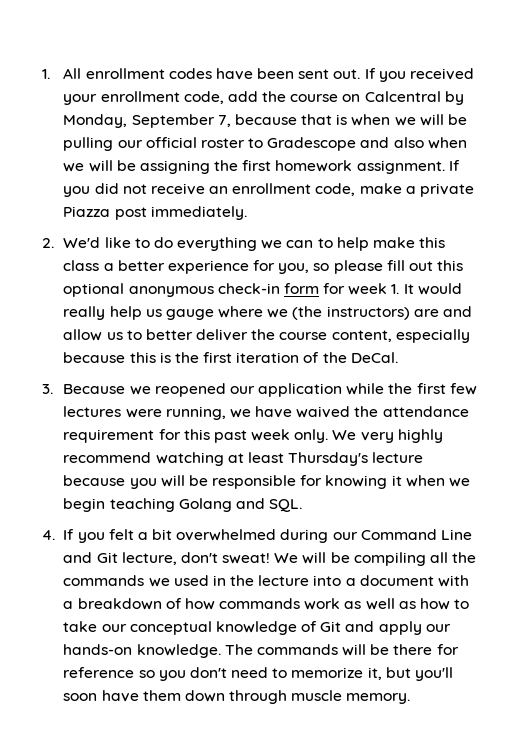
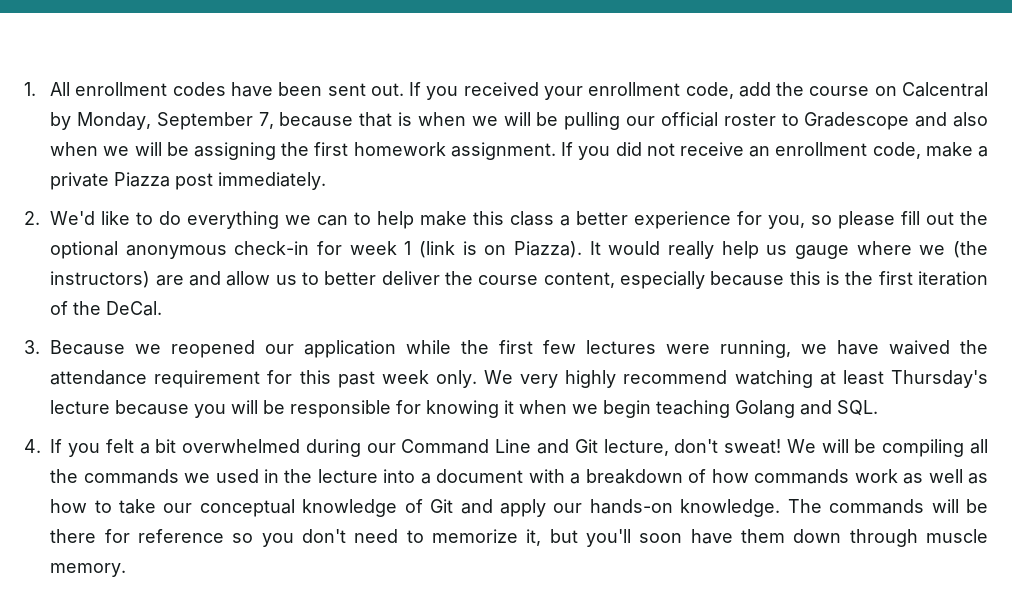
- 2. We'd like to do everything we can to help make this class a better experience for you, so please fill out this optional anonymous check-in form for week 1. It would really help us gauge where we (the instructors) are and allow us to better deliver the course content, especially because this is the first iteration of the DeCal.
+ 2. We'd like to do everything we can to help make this class a better experience for you, so please fill out the optional anonymous check-in for week 1 (link is on Piazza). It would really help us gauge where we (the instructors) are and allow us to better deliver the course content, especially because this is the first iteration of the DeCal.

